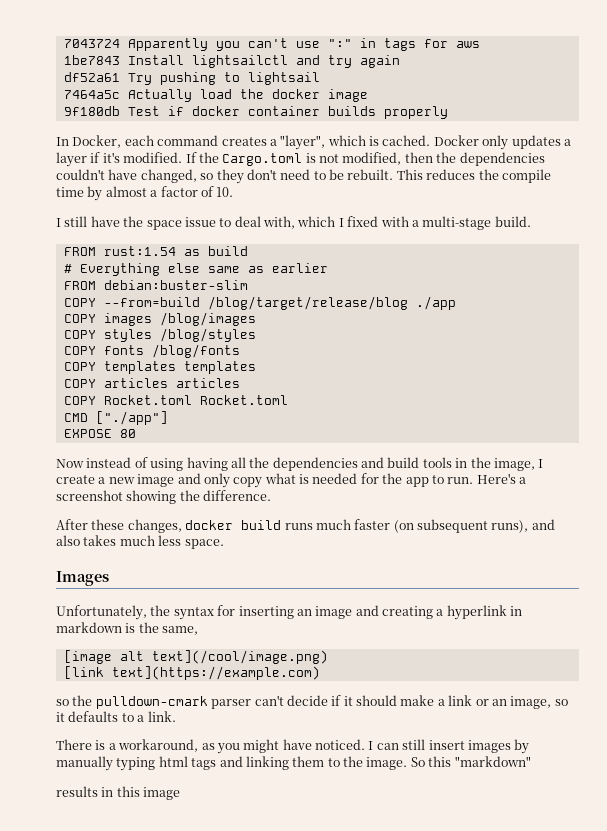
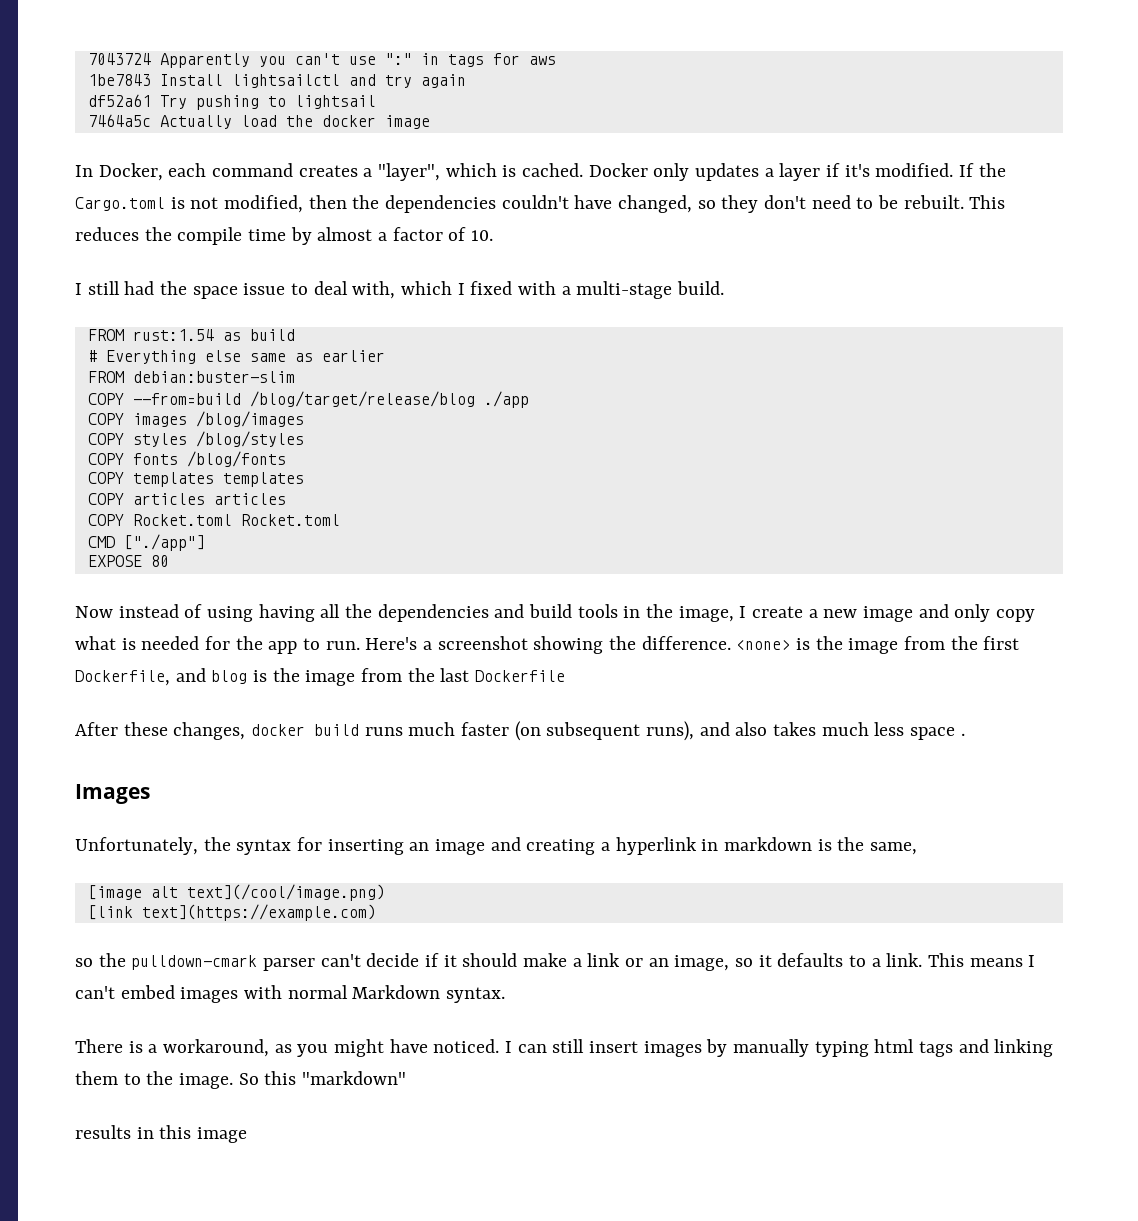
- 9f180db Test if docker container builds properly
- I still have the space issue to deal with, which I fixed with a multi-stage build.
+ I still had the space issue to deal with, which I fixed with a multi-stage build.
+ <none> is the image from the first Dockerfile, and blog is the image from the last Dockerfile
- After these changes, docker build runs much faster (on subsequent runs), and also takes much less space.
+ After these changes, docker build runs much faster (on subsequent runs), and also takes much less space .
+ This means I can't embed images with normal Markdown syntax.

